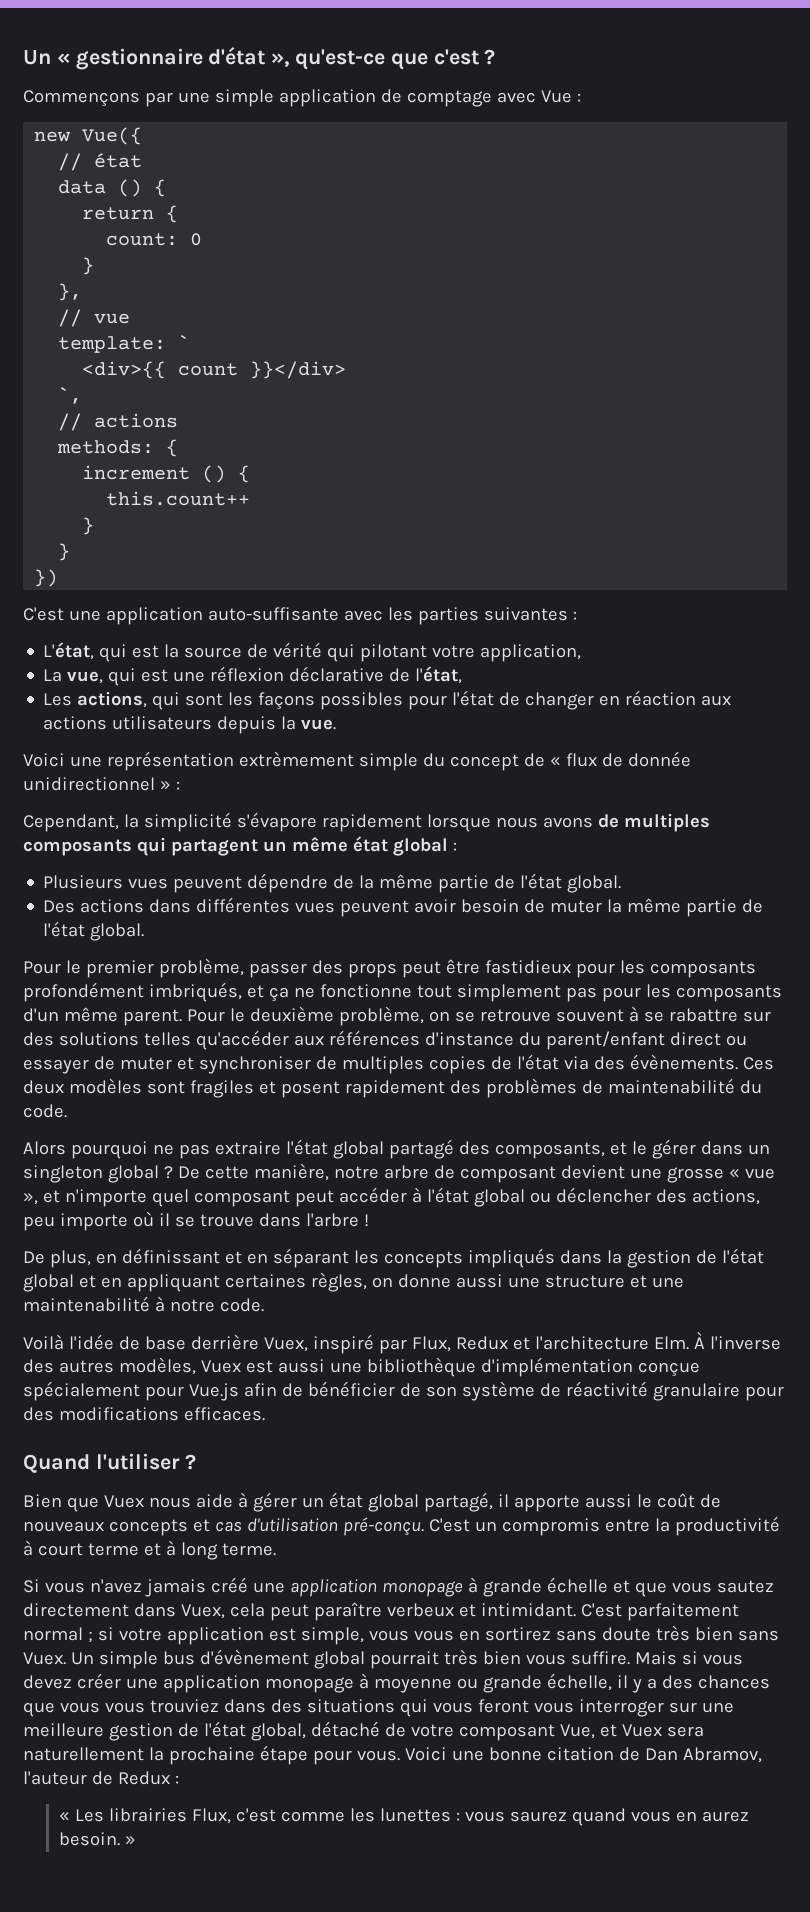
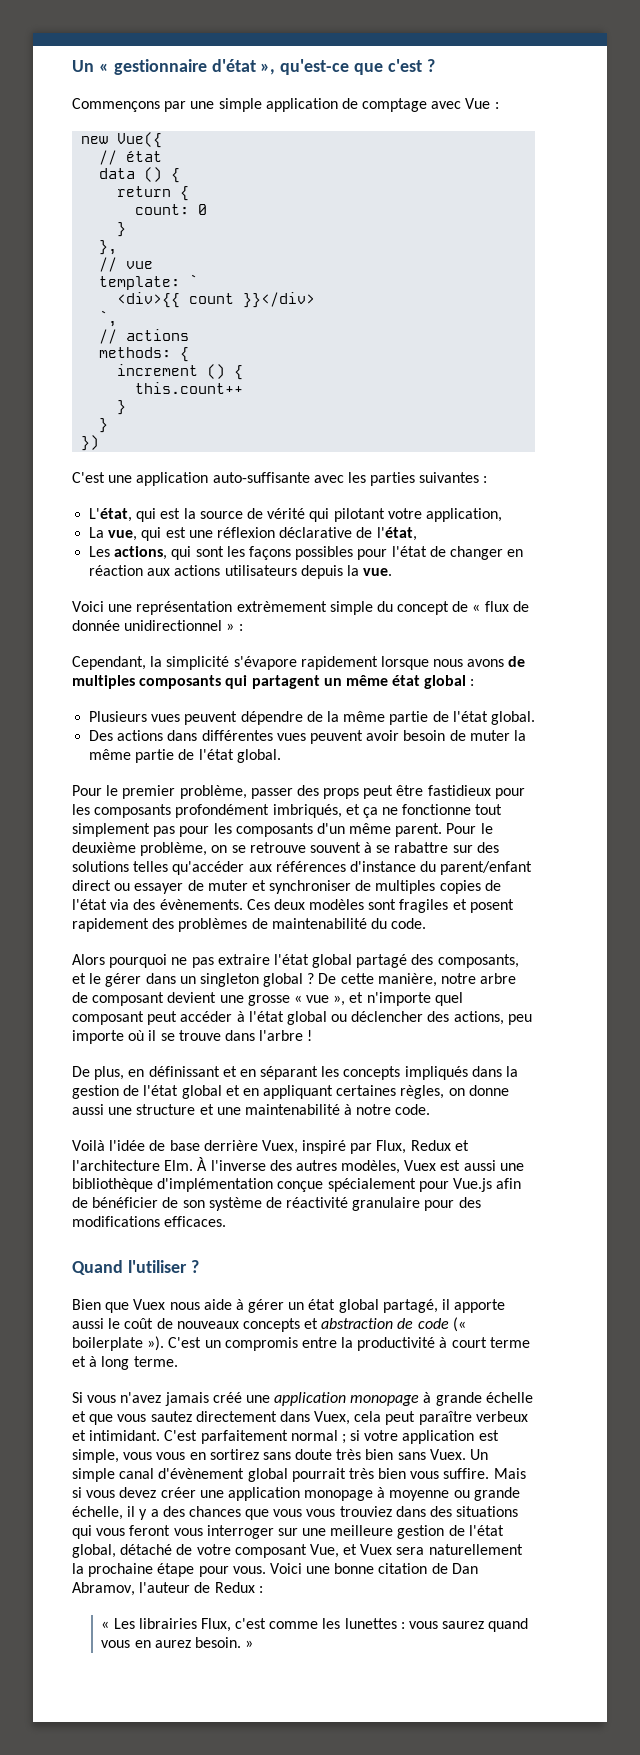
- Bien que Vuex nous aide à gérer un état global partagé, il apporte aussi le coût de nouveaux concepts et cas d'utilisation pré-conçu.
+ Bien que Vuex nous aide à gérer un état global partagé, il apporte aussi le coût de nouveaux concepts et abstraction de code (« boilerplate »).
- Un simple bus d'évènement global pourrait très bien vous suffire.
+ Un simple canal d'évènement global pourrait très bien vous suffire.

